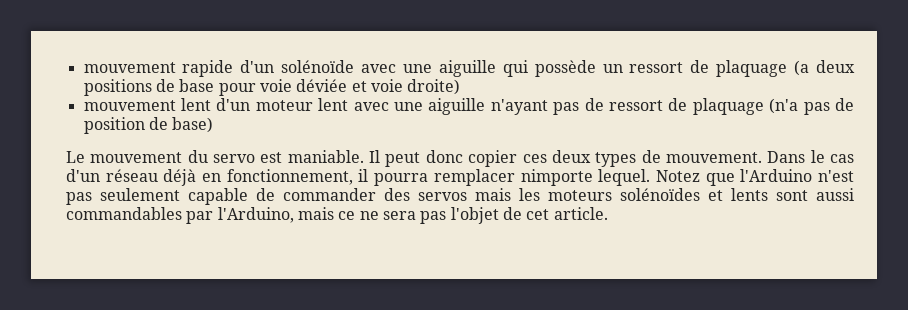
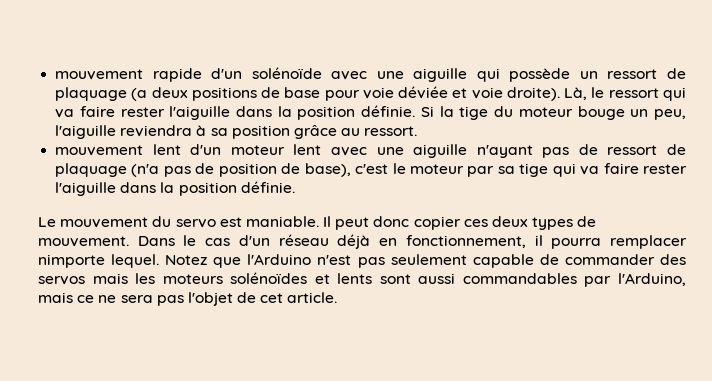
- mouvement rapide d'un solénoïde avec une aiguille qui possède un ressort de plaquage (a deux positions de base pour voie déviée et voie droite)
+ mouvement rapide d'un solénoïde avec une aiguille qui possède un ressort de plaquage (a deux positions de base pour voie déviée et voie droite). Là, le ressort qui va faire rester l'aiguille dans la position définie. Si la tige du moteur bouge un peu, l'aiguille reviendra à sa position grâce au ressort.
- mouvement lent d'un moteur lent avec une aiguille n'ayant pas de ressort de plaquage (n'a pas de position de base)
+ mouvement lent d'un moteur lent avec une aiguille n'ayant pas de ressort de plaquage (n'a pas de position de base), c'est le moteur par sa tige qui va faire rester l'aiguille dans la position définie.

